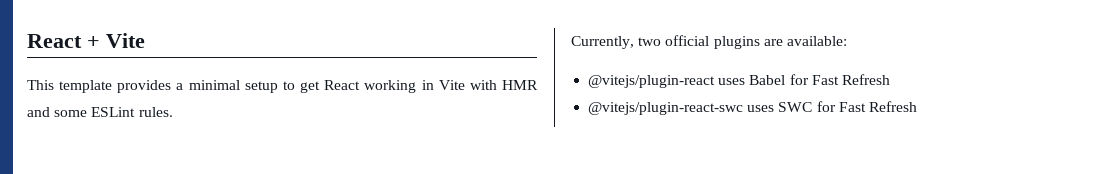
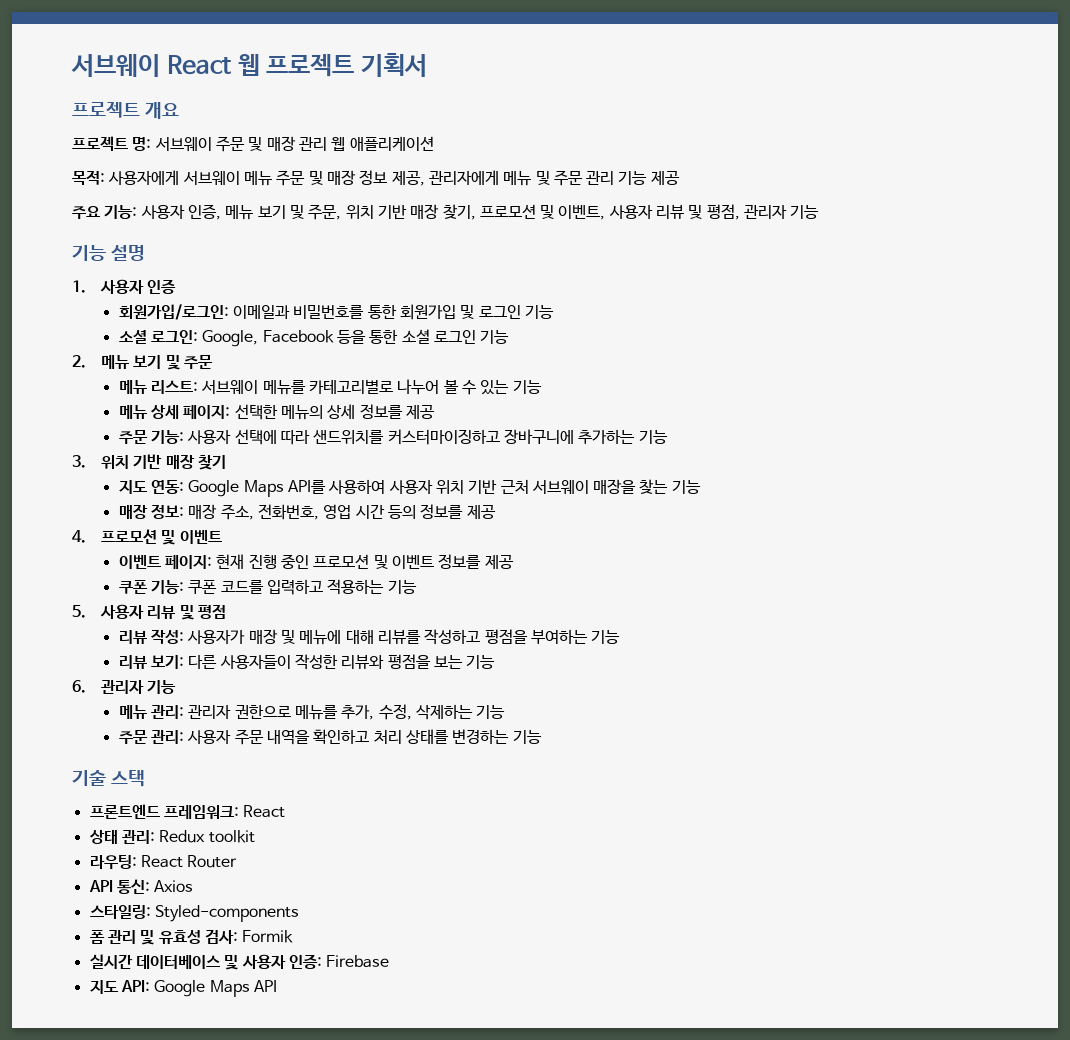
- React + Vite
- This template provides a minimal setup to get React working in Vite with HMR and some ESLint rules.
- Currently, two official plugins are available:
- @vitejs/plugin-react uses Babel for Fast Refresh
- @vitejs/plugin-react-swc uses SWC for Fast Refresh
+ 서브웨이 React 웹 프로젝트 기획서
+ 프로젝트 개요
+ 프로젝트 명: 서브웨이 주문 및 매장 관리 웹 애플리케이션
+ 목적: 사용자에게 서브웨이 메뉴 주문 및 매장 정보 제공, 관리자에게 메뉴 및 주문 관리 기능 제공
+ 주요 기능: 사용자 인증, 메뉴 보기 및 주문, 위치 기반 매장 찾기, 프로모션 및 이벤트, 사용자 리뷰 및 평점, 관리자 기능
+ 기능 설명
+ 1. 사용자 인증
+ 회원가입/로그인: 이메일과 비밀번호를 통한 회원가입 및 로그인 기능
+ 소셜 로그인: Google, Facebook 등을 통한 소셜 로그인 기능
+ 2. 메뉴 보기 및 주문
+ 메뉴 리스트: 서브웨이 메뉴를 카테고리별로 나누어 볼 수 있는 기능
+ 메뉴 상세 페이지: 선택한 메뉴의 상세 정보를 제공
+ 주문 기능: 사용자 선택에 따라 샌드위치를 커스터마이징하고 장바구니에 추가하는 기능
+ 3. 위치 기반 매장 찾기
+ 지도 연동: Google Maps API를 사용하여 사용자 위치 기반 근처 서브웨이 매장을 찾는 기능
+ 매장 정보: 매장 주소, 전화번호, 영업 시간 등의 정보를 제공
+ 4. 프로모션 및 이벤트
+ 이벤트 페이지: 현재 진행 중인 프로모션 및 이벤트 정보를 제공
+ 쿠폰 기능: 쿠폰 코드를 입력하고 적용하는 기능
+ 5. 사용자 리뷰 및 평점
+ 리뷰 작성: 사용자가 매장 및 메뉴에 대해 리뷰를 작성하고 평점을 부여하는 기능
+ 리뷰 보기: 다른 사용자들이 작성한 리뷰와 평점을 보는 기능
+ 6. 관리자 기능
+ 메뉴 관리: 관리자 권한으로 메뉴를 추가, 수정, 삭제하는 기능
+ 주문 관리: 사용자 주문 내역을 확인하고 처리 상태를 변경하는 기능
+ 기술 스택
+ 프론트엔드 프레임워크: React
+ 상태 관리: Redux toolkit
+ 라우팅: React Router
+ API 통신: Axios
+ 스타일링: Styled-components
+ 폼 관리 및 유효성 검사: Formik
+ 실시간 데이터베이스 및 사용자 인증: Firebase
+ 지도 API: Google Maps API

